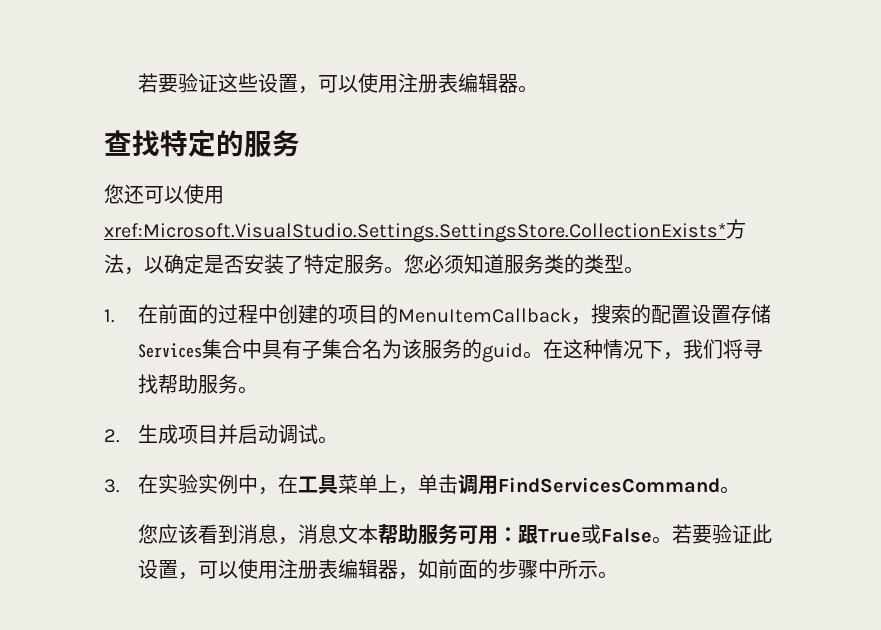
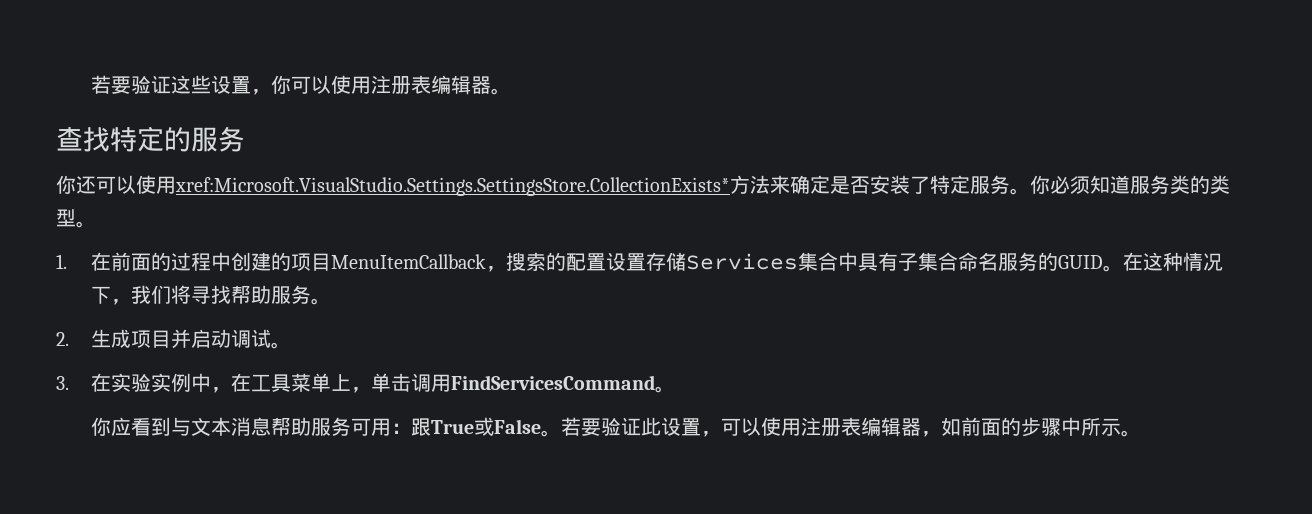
- 若要验证这些设置，可以使用注册表编辑器。
+ 若要验证这些设置，你可以使用注册表编辑器。
- 您还可以使用xref:Microsoft.VisualStudio.Settings.SettingsStore.CollectionExists*方法，以确定是否安装了特定服务。
+ 你还可以使用xref:Microsoft.VisualStudio.Settings.SettingsStore.CollectionExists*方法来确定是否安装了特定服务。
- 您必须知道服务类的类型。
+ 你必须知道服务类的类型。
- 1.在前面的过程中创建的项目的MenuItemCallback，搜索的配置设置存储Services集合中具有子集合名为该服务的guid。
+ 1.在前面的过程中创建的项目MenuItemCallback，搜索的配置设置存储Services集合中具有子集合命名服务的GUID。
- 您应该看到消息，消息文本帮助服务可用：跟True或False。
+ 你应看到与文本消息帮助服务可用：跟True或False。

